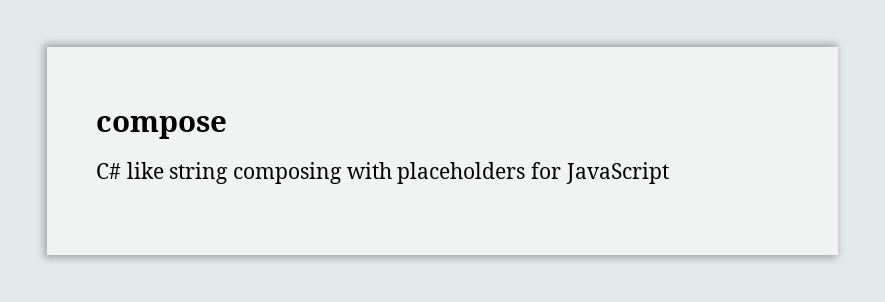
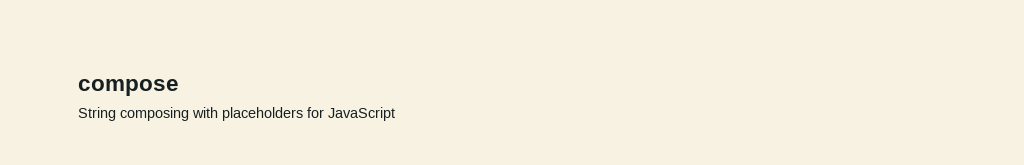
- C# like string composing with placeholders for JavaScript
+ String composing with placeholders for JavaScript

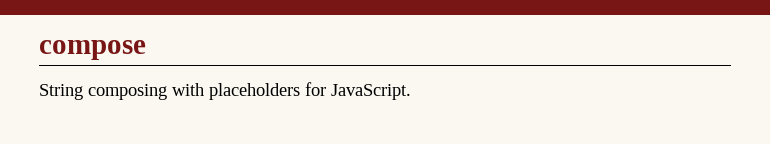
- String composing with placeholders for JavaScript
+ String composing with placeholders for JavaScript.

